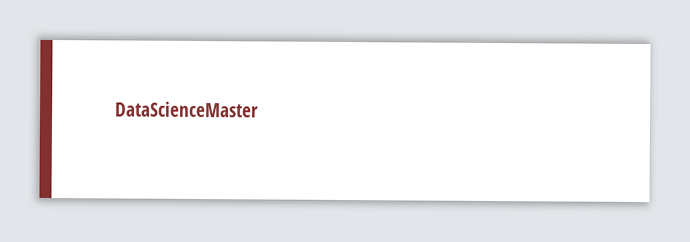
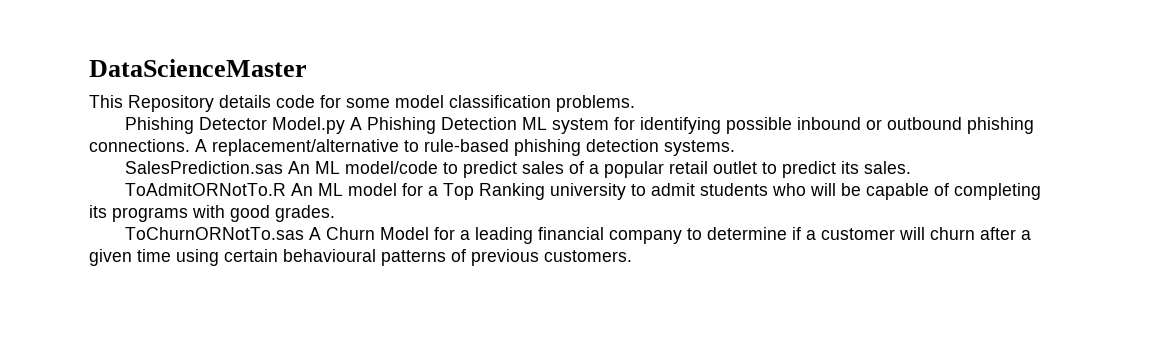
+ This Repository details code for some model classification problems.
+ Phishing Detector Model.py A Phishing Detection ML system for identifying possible inbound or outbound phishing connections. A replacement/alternative to rule-based phishing detection systems.
+ SalesPrediction.sas An ML model/code to predict sales of a popular retail outlet to predict its sales.
+ ToAdmitORNotTo.R An ML model for a Top Ranking university to admit students who will be capable of completing its programs with good grades.
+ ToChurnORNotTo.sas A Churn Model for a leading financial company to determine if a customer will churn after a given time using certain behavioural patterns of previous customers.

